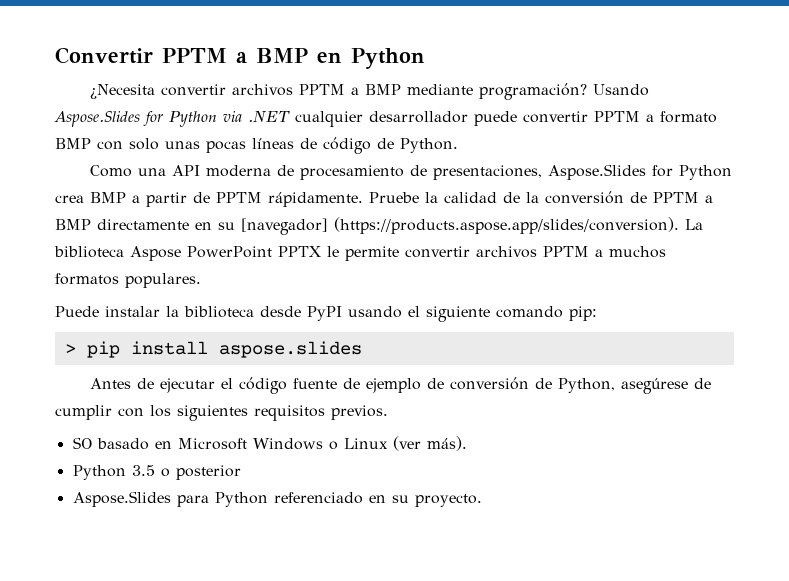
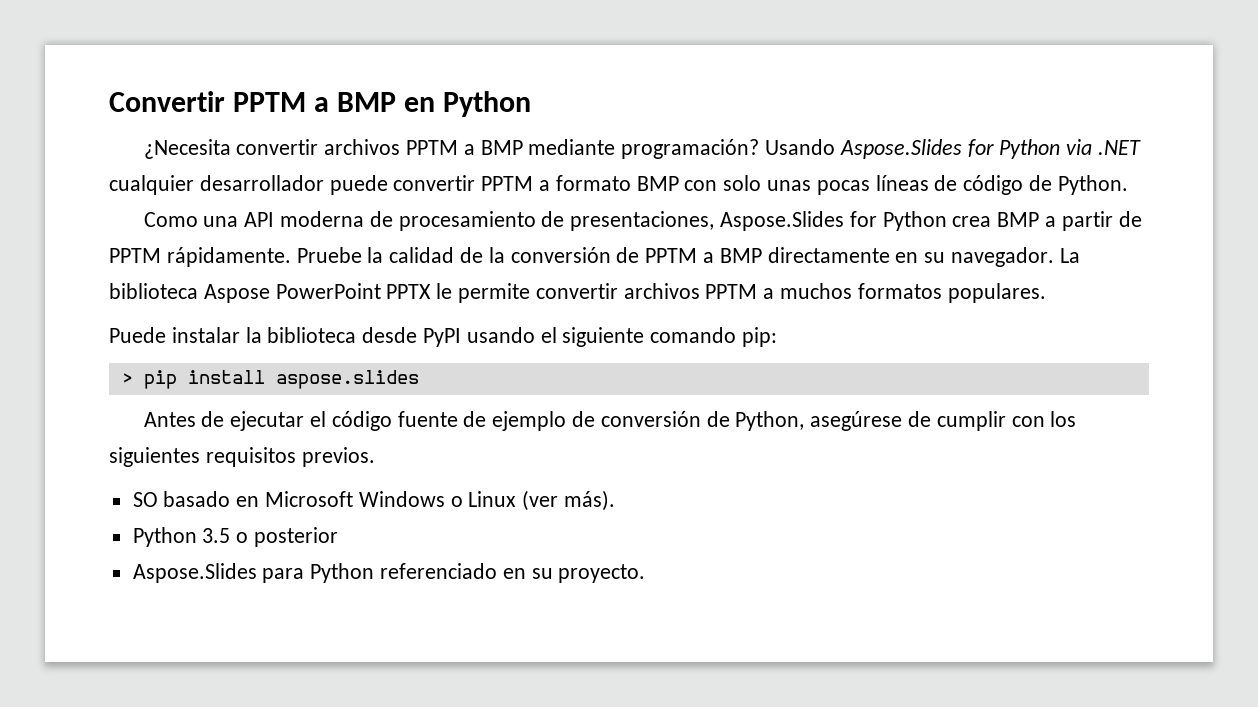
- Pruebe la calidad de la conversión de PPTM a BMP directamente en su [navegador] (https://products.aspose.app/slides/conversion). La biblioteca Aspose PowerPoint PPTX le permite convertir archivos PPTM a muchos formatos populares.
+ Pruebe la calidad de la conversión de PPTM a BMP directamente en su navegador. La biblioteca Aspose PowerPoint PPTX le permite convertir archivos PPTM a muchos formatos populares.

